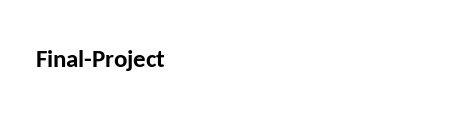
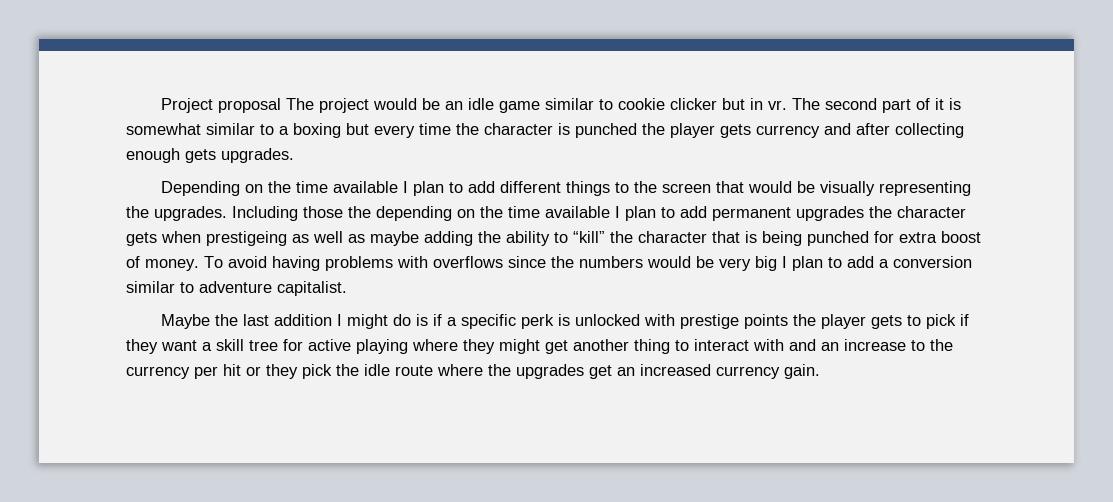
- Final-Project
+ Project proposal The project would be an idle game similar to cookie clicker but in vr. The second part of it is somewhat similar to a boxing but every time the character is punched the player gets currency and after collecting enough gets upgrades.
+ Depending on the time available I plan to add different things to the screen that would be visually representing the upgrades. Including those the depending on the time available I plan to add permanent upgrades the character gets when prestigeing as well as maybe adding the ability to “kill” the character that is being punched for extra boost of money. To avoid having problems with overflows since the numbers would be very big I plan to add a conversion similar to adventure capitalist.
+ Maybe the last addition I might do is if a specific perk is unlocked with prestige points the player gets to pick if they want a skill tree for active playing where they might get another thing to interact with and an increase to the currency per hit or they pick the idle route where the upgrades get an increased currency gain.

